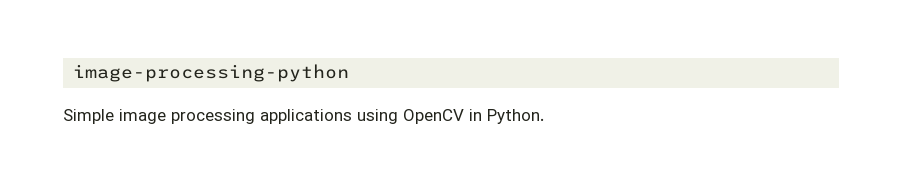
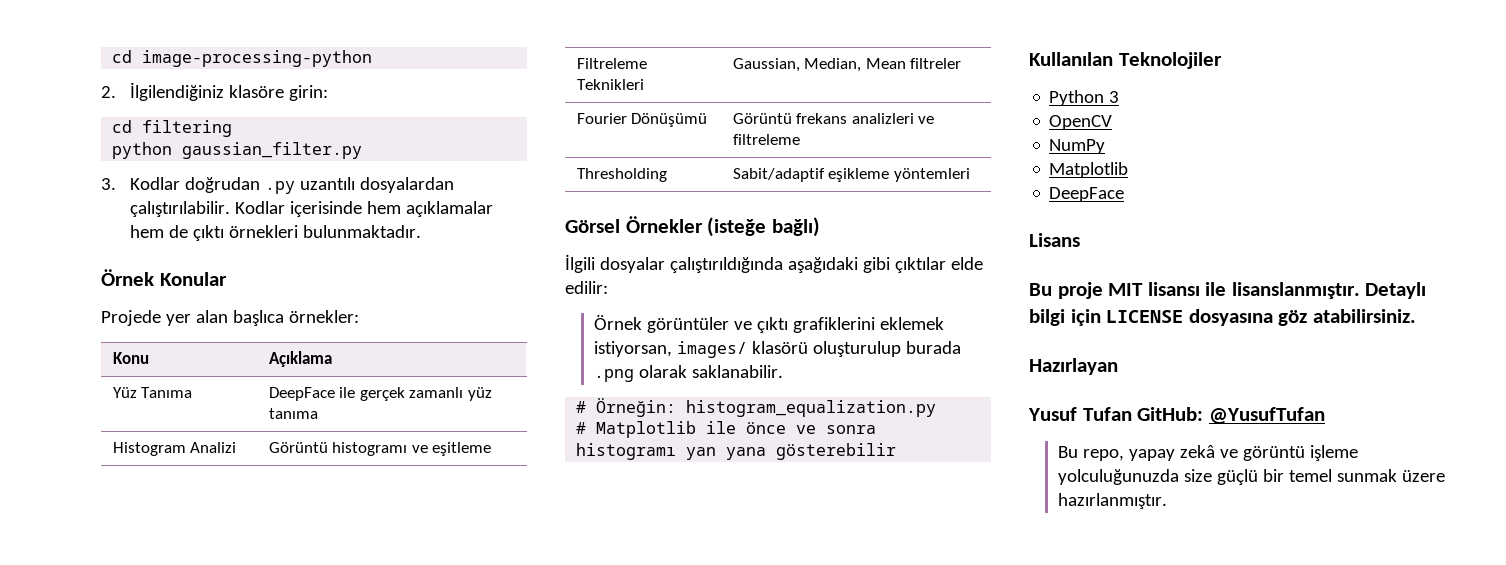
- image-processing-python
+ cd image-processing-python
- Simple image processing applications using OpenCV in Python.
+ 2. İlgilendiğiniz klasöre girin:
+ cd filtering
+ python gaussian_filter.py
+ 3. Kodlar doğrudan .py uzantılı dosyalardan çalıştırılabilir. Kodlar içerisinde hem açıklamalar hem de çıktı örnekleri bulunmaktadır.
+ Örnek Konular
+ Projede yer alan başlıca örnekler:
+ Konu | Açıklama
+ Yüz Tanıma | DeepFace ile gerçek zamanlı yüz tanıma
+ Histogram Analizi | Görüntü histogramı ve eşitleme
+ Filtreleme Teknikleri | Gaussian, Median, Mean filtreler
+ Fourier Dönüşümü | Görüntü frekans analizleri ve filtreleme
+ Thresholding | Sabit/adaptif eşikleme yöntemleri
+ Görsel Örnekler (isteğe bağlı)
+ İlgili dosyalar çalıştırıldığında aşağıdaki gibi çıktılar elde edilir:
+ Örnek görüntüler ve çıktı grafiklerini eklemek istiyorsan, images/ klasörü oluşturulup burada .png olarak saklanabilir.
+ # Örneğin: histogram_equalization.py
+ # Matplotlib ile önce ve sonra histogramı yan yana gösterebilir
+ Kullanılan Teknolojiler
+ Python 3
+ OpenCV
+ NumPy
+ Matplotlib
+ DeepFace
+ Lisans
+ Bu proje MIT lisansı ile lisanslanmıştır. Detaylı bilgi için LICENSE dosyasına göz atabilirsiniz.
+ Hazırlayan
+ Yusuf Tufan GitHub: @YusufTufan
+ Bu repo, yapay zekâ ve görüntü işleme yolculuğunuzda size güçlü bir temel sunmak üzere hazırlanmıştır.

